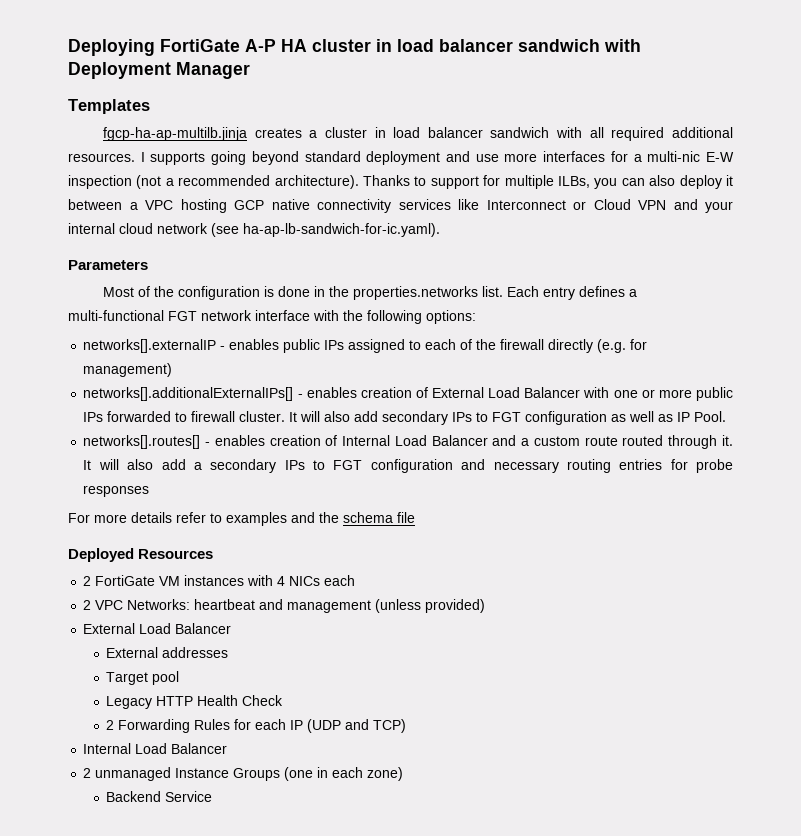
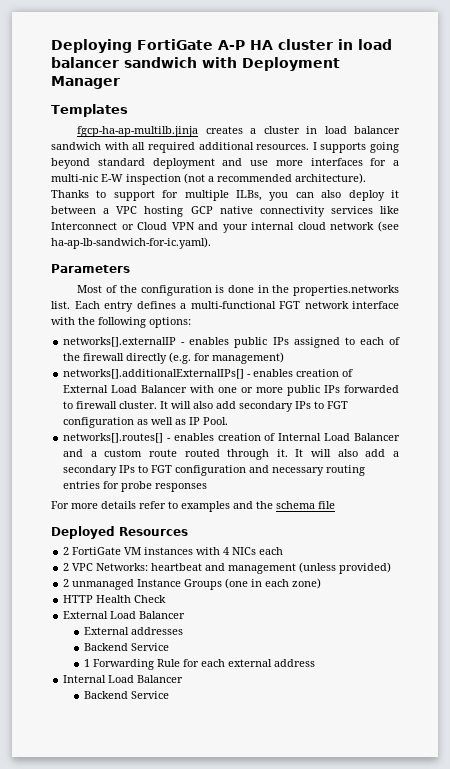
  2 VPC Networks: heartbeat and management (unless provided)
- External Load Balancer
- External addresses
- Target pool
- Legacy HTTP Health Check
- 2 Forwarding Rules for each IP (UDP and TCP)
- Internal Load Balancer
+ HTTP Health Check
+ External Load Balancer
+ External addresses
+ Backend Service
+ 1 Forwarding Rule for each external address
+ Internal Load Balancer

